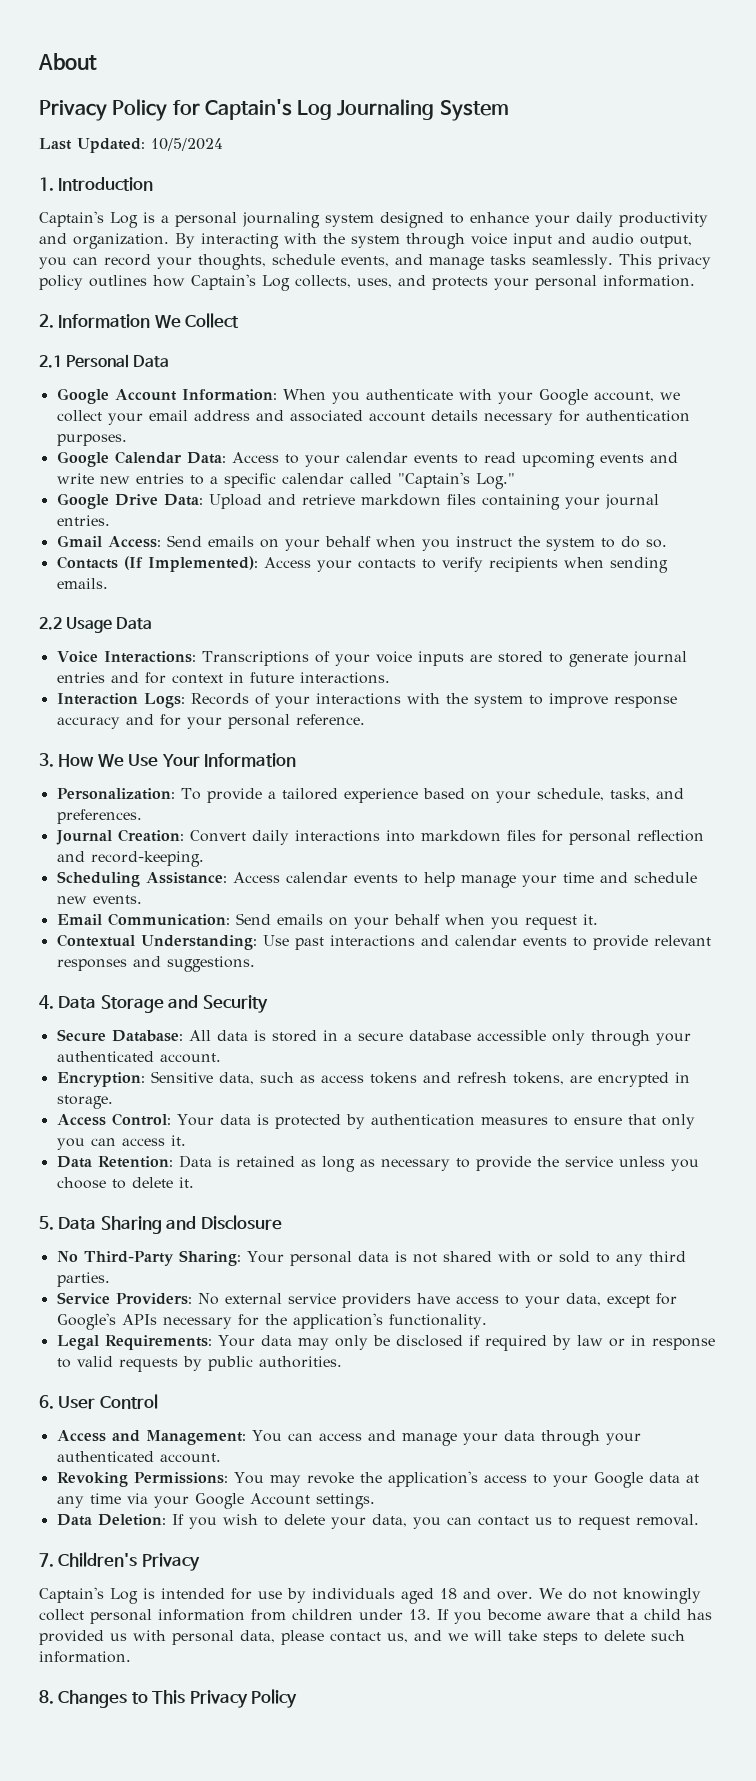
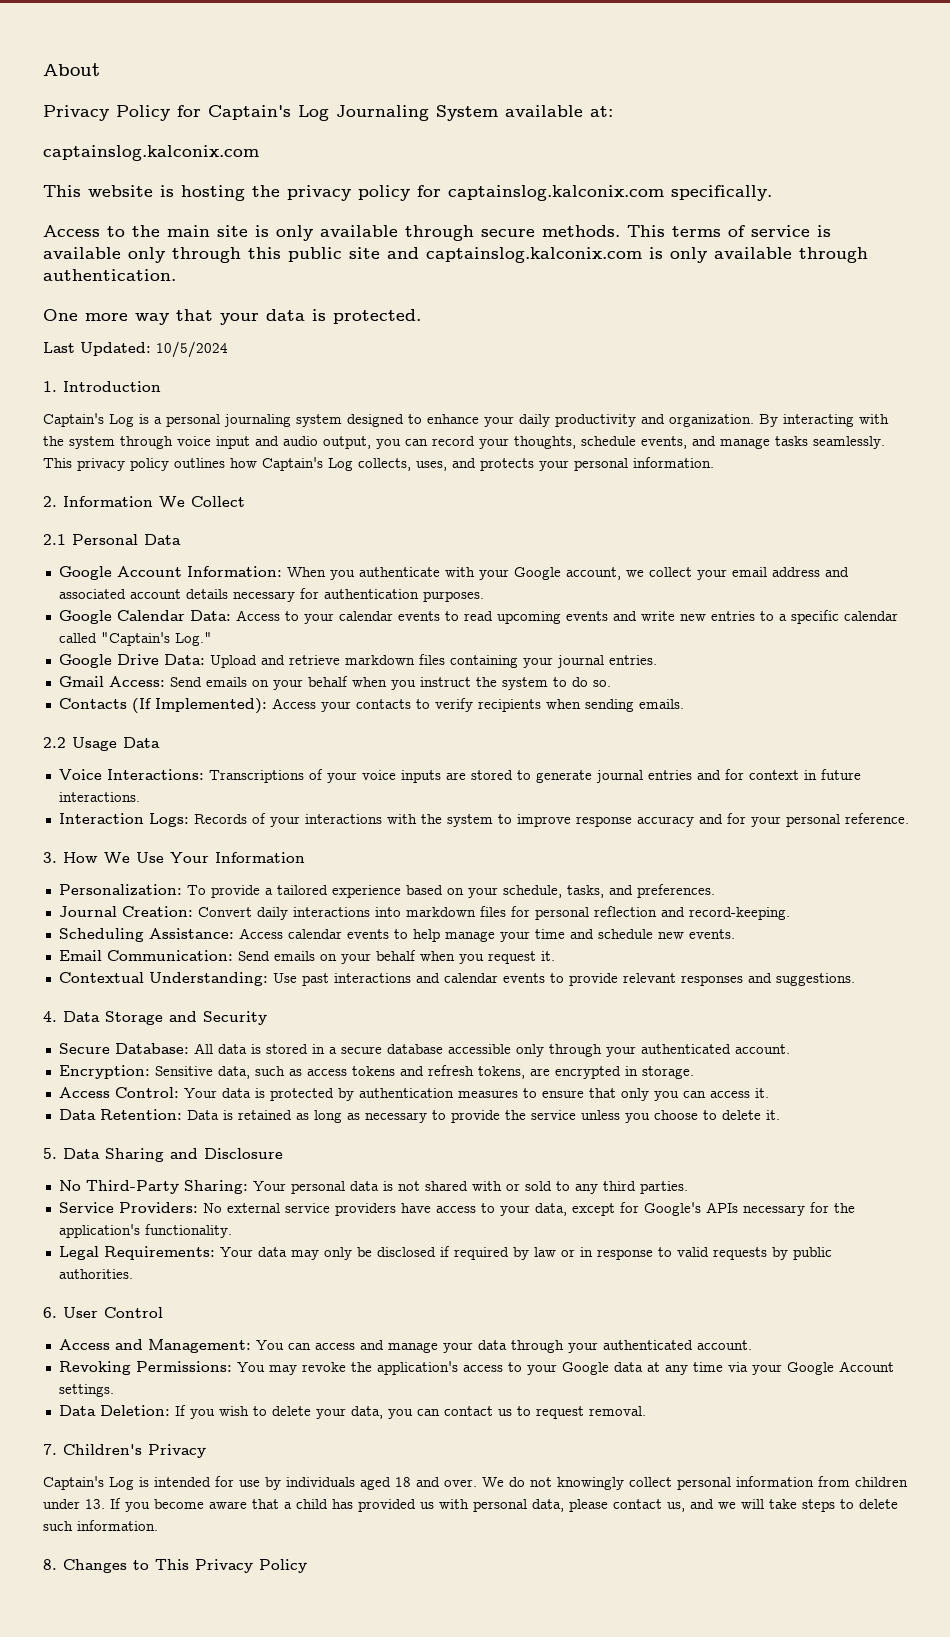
- Privacy Policy for Captain's Log Journaling System
+ Privacy Policy for Captain's Log Journaling System available at:
+ captainslog.kalconix.com
+ This website is hosting the privacy policy for captainslog.kalconix.com specifically.
+ Access to the main site is only available through secure methods. This terms of service is available only through this public site and captainslog.kalconix.com is only available through authentication.
+ One more way that your data is protected.

